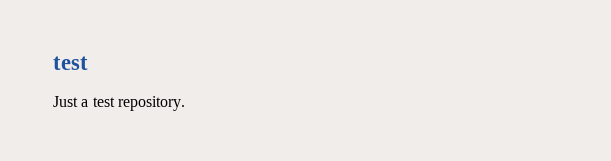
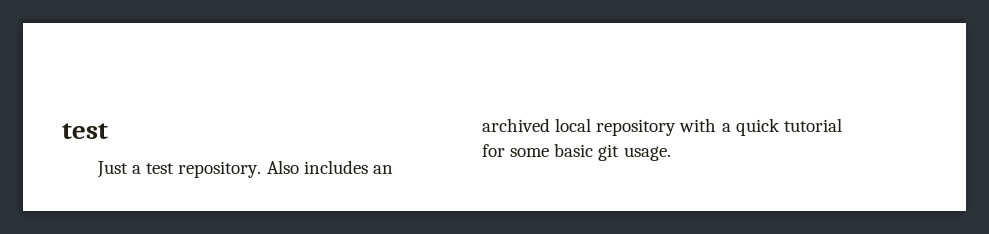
+ Also includes an archived local repository with a quick tutorial for some basic git usage.

